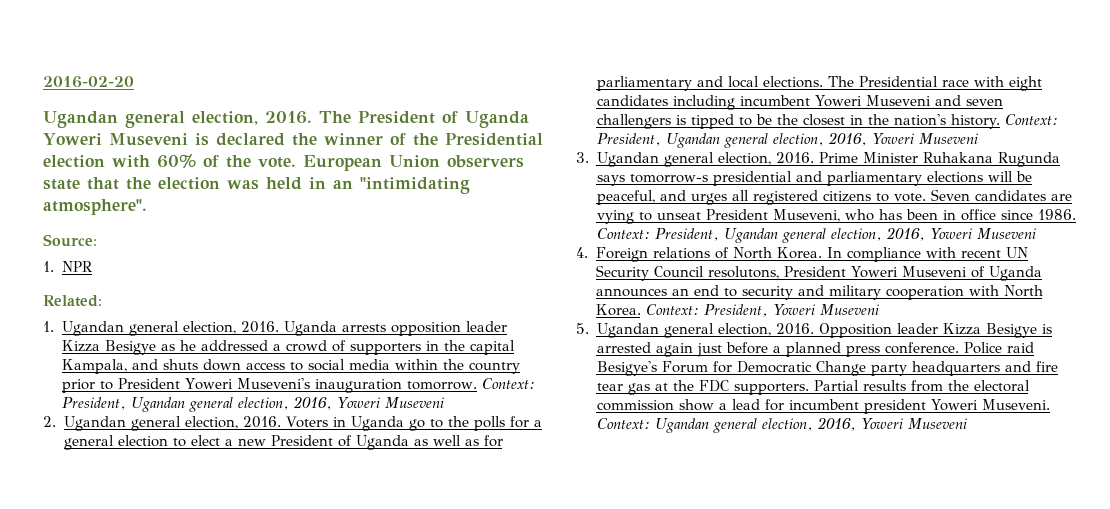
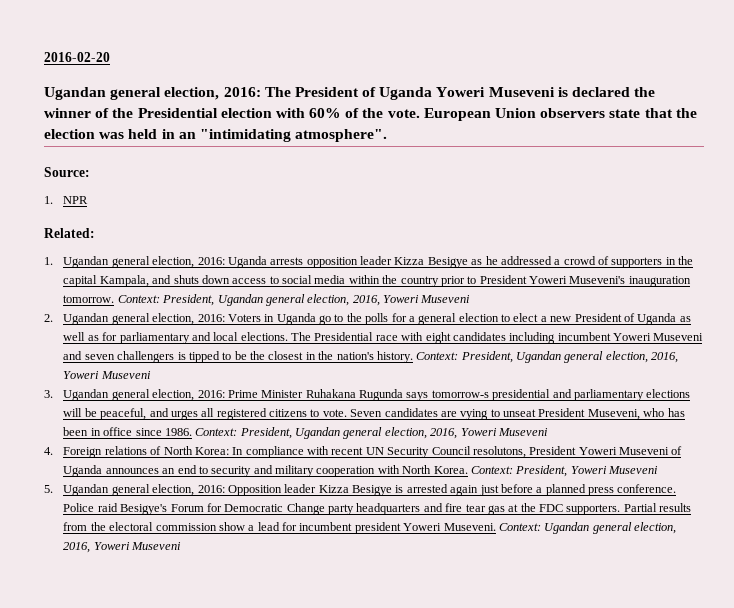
- Ugandan general election, 2016. The President of Uganda Yoweri Museveni is declared the winner of the Presidential election with 60% of the vote.
+ Ugandan general election, 2016: The President of Uganda Yoweri Museveni is declared the winner of the Presidential election with 60% of the vote.
- 1. Ugandan general election, 2016. Uganda arrests opposition leader Kizza Besigye as he addressed a crowd of supporters in the capital Kampala, and shuts down access to social media within the country prior to President Yoweri Museveni's inauguration tomorrow.
+ 1. Ugandan general election, 2016: Uganda arrests opposition leader Kizza Besigye as he addressed a crowd of supporters in the capital Kampala, and shuts down access to social media within the country prior to President Yoweri Museveni's inauguration tomorrow.
- 2. Ugandan general election, 2016. Voters in Uganda go to the polls for a general election to elect a new President of Uganda as well as for parliamentary and local elections.
+ 2. Ugandan general election, 2016: Voters in Uganda go to the polls for a general election to elect a new President of Uganda as well as for parliamentary and local elections.
- 3. Ugandan general election, 2016. Prime Minister Ruhakana Rugunda says tomorrow-s presidential and parliamentary elections will be peaceful, and urges all registered citizens to vote.
+ 3. Ugandan general election, 2016: Prime Minister Ruhakana Rugunda says tomorrow-s presidential and parliamentary elections will be peaceful, and urges all registered citizens to vote.
- 4. Foreign relations of North Korea. In compliance with recent UN Security Council resolutons, President Yoweri Museveni of Uganda announces an end to security and military cooperation with North Korea.
+ 4. Foreign relations of North Korea: In compliance with recent UN Security Council resolutons, President Yoweri Museveni of Uganda announces an end to security and military cooperation with North Korea.
- 5. Ugandan general election, 2016. Opposition leader Kizza Besigye is arrested again just before a planned press conference.
+ 5. Ugandan general election, 2016: Opposition leader Kizza Besigye is arrested again just before a planned press conference.

